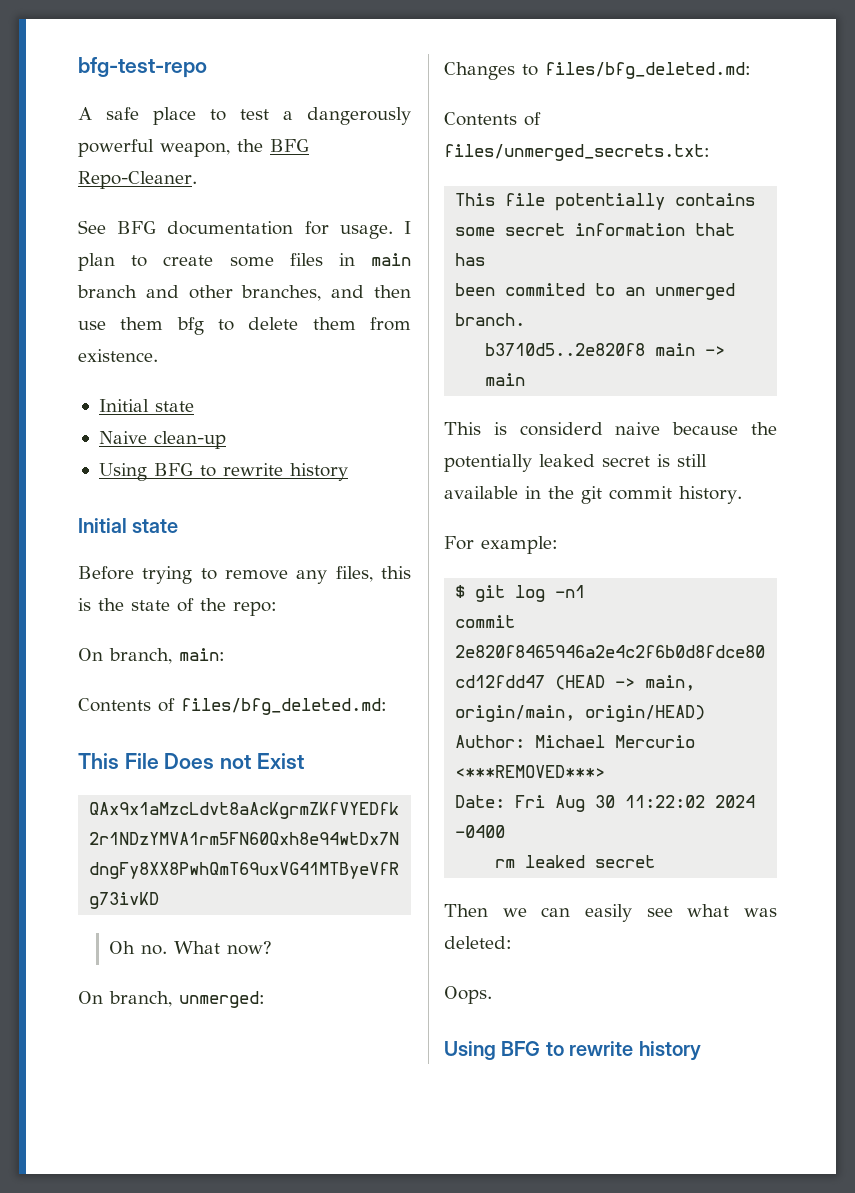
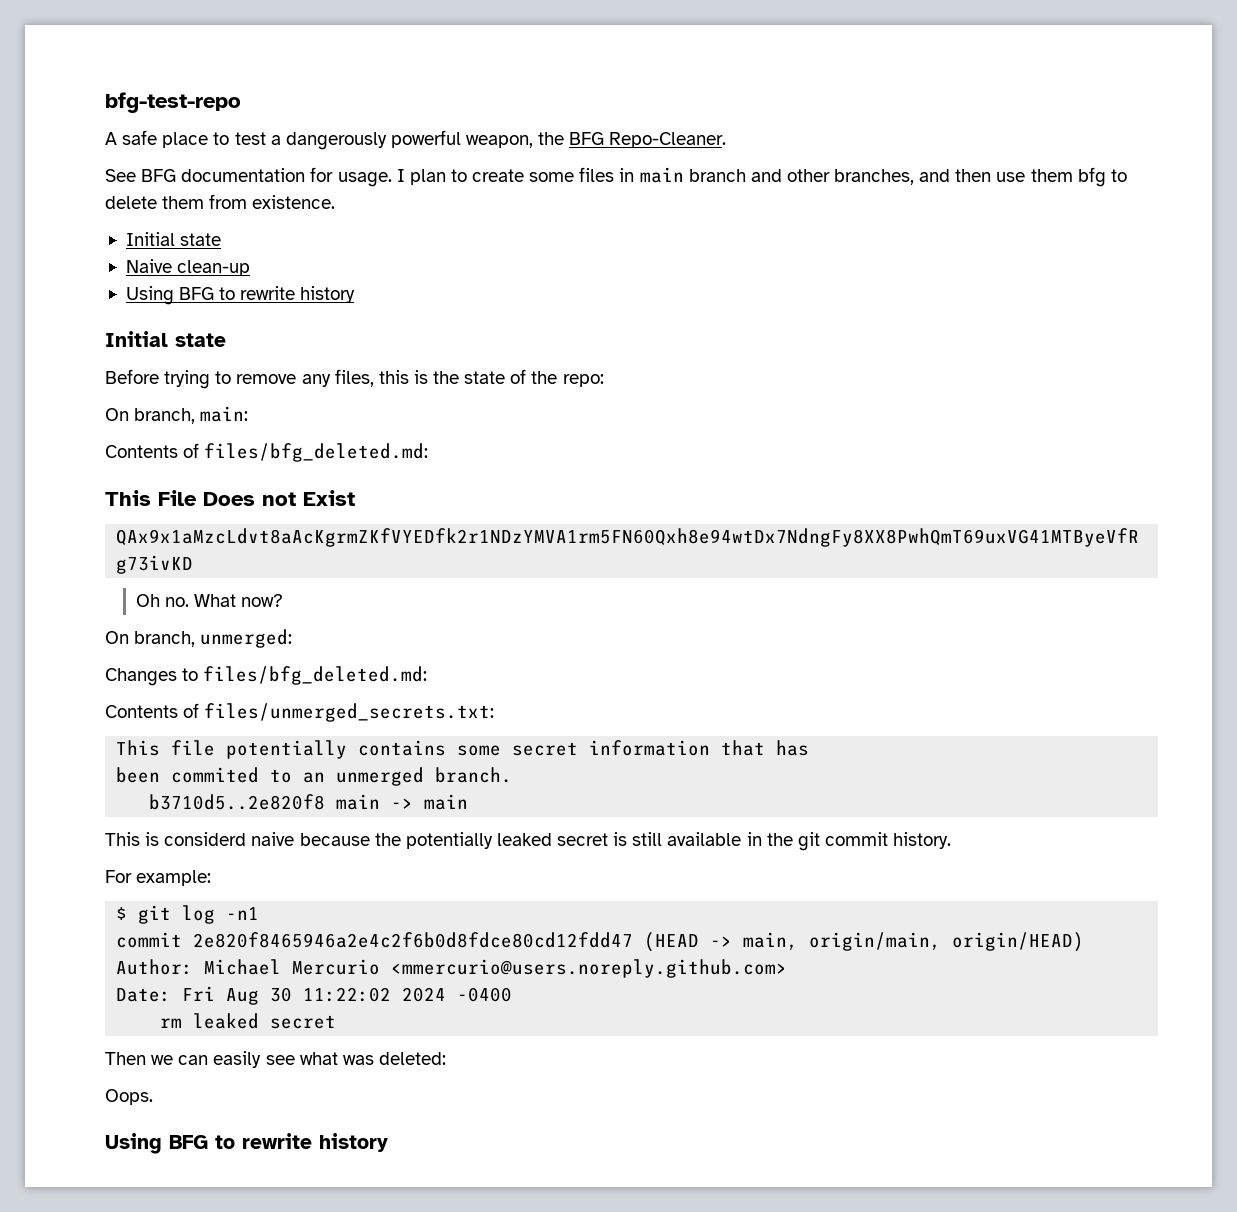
- Author: Michael Mercurio <***REMOVED***>
+ Author: Michael Mercurio <mmercurio@users.noreply.github.com>

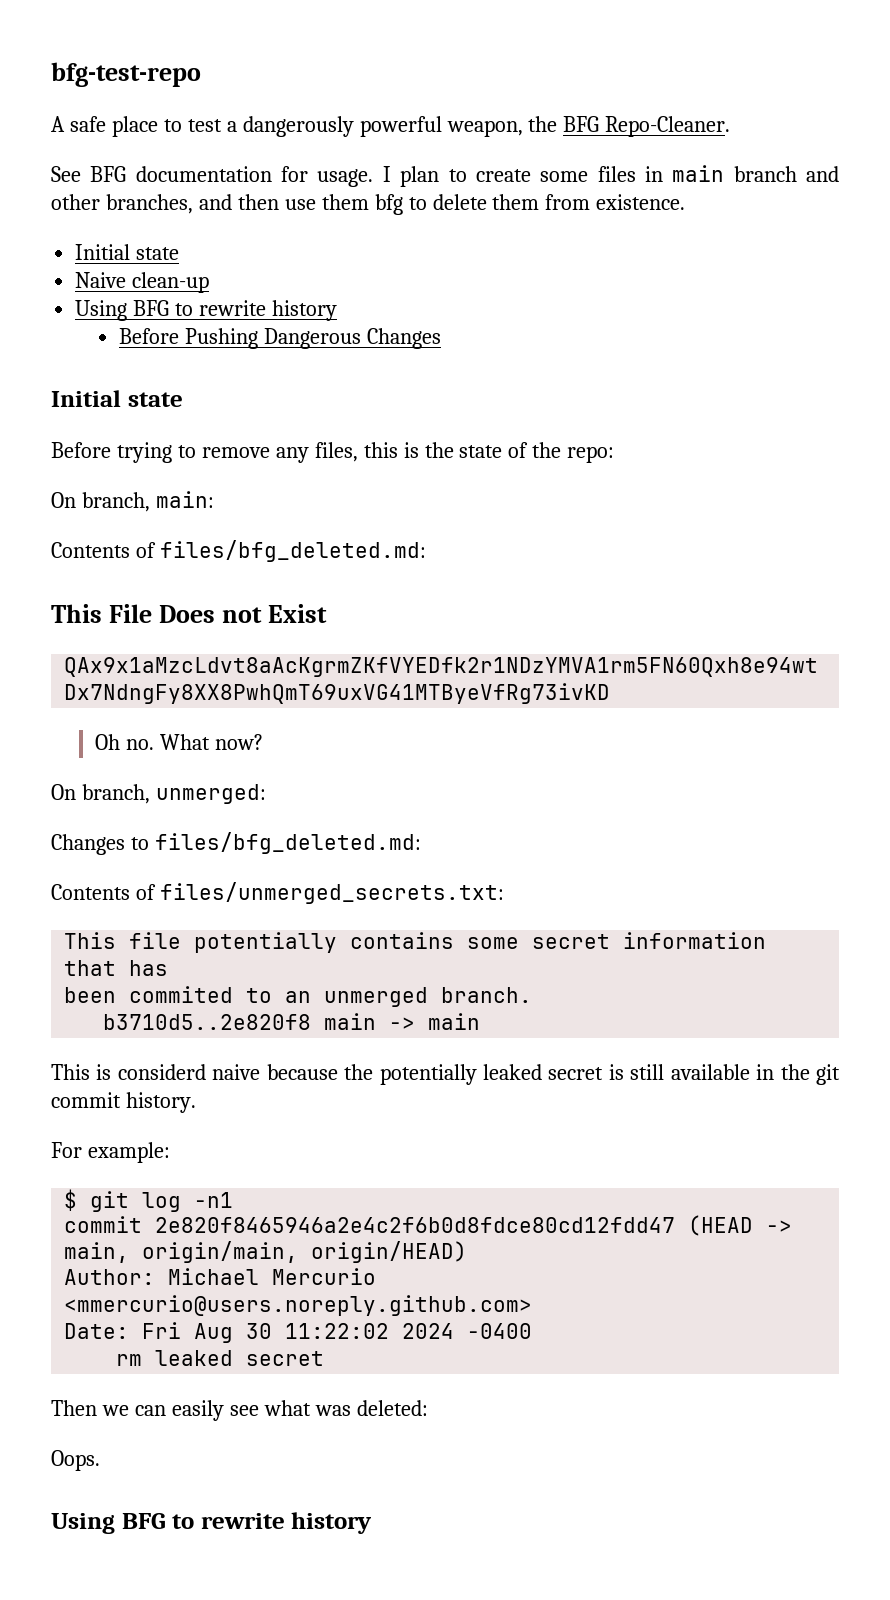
+ Before Pushing Dangerous Changes

